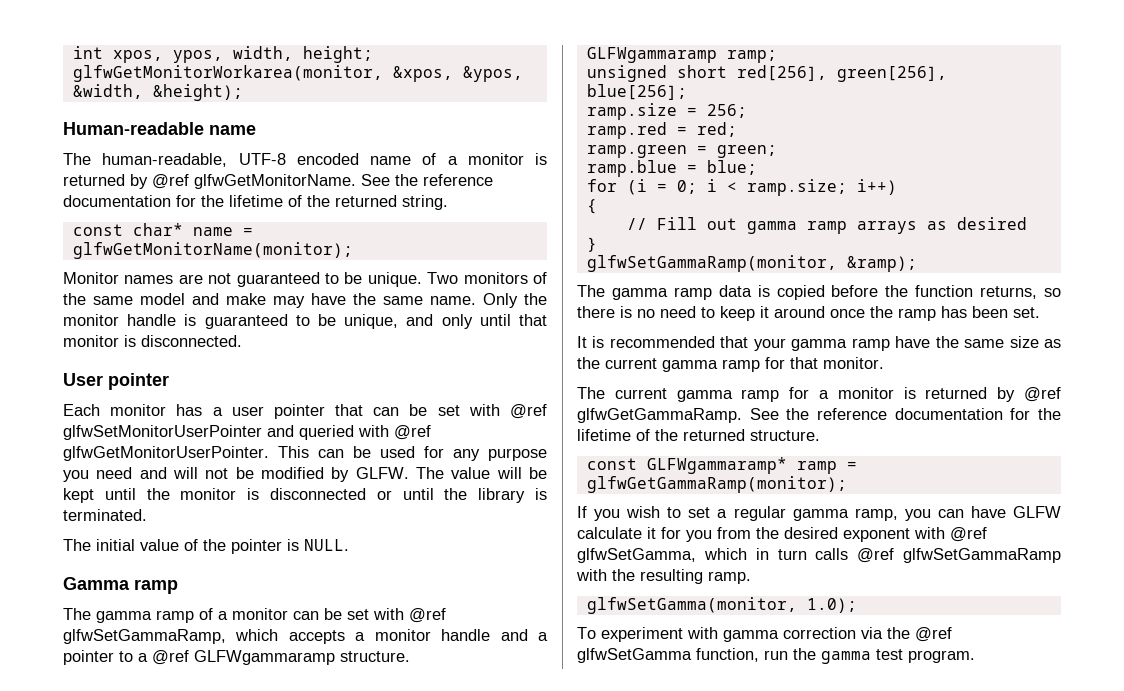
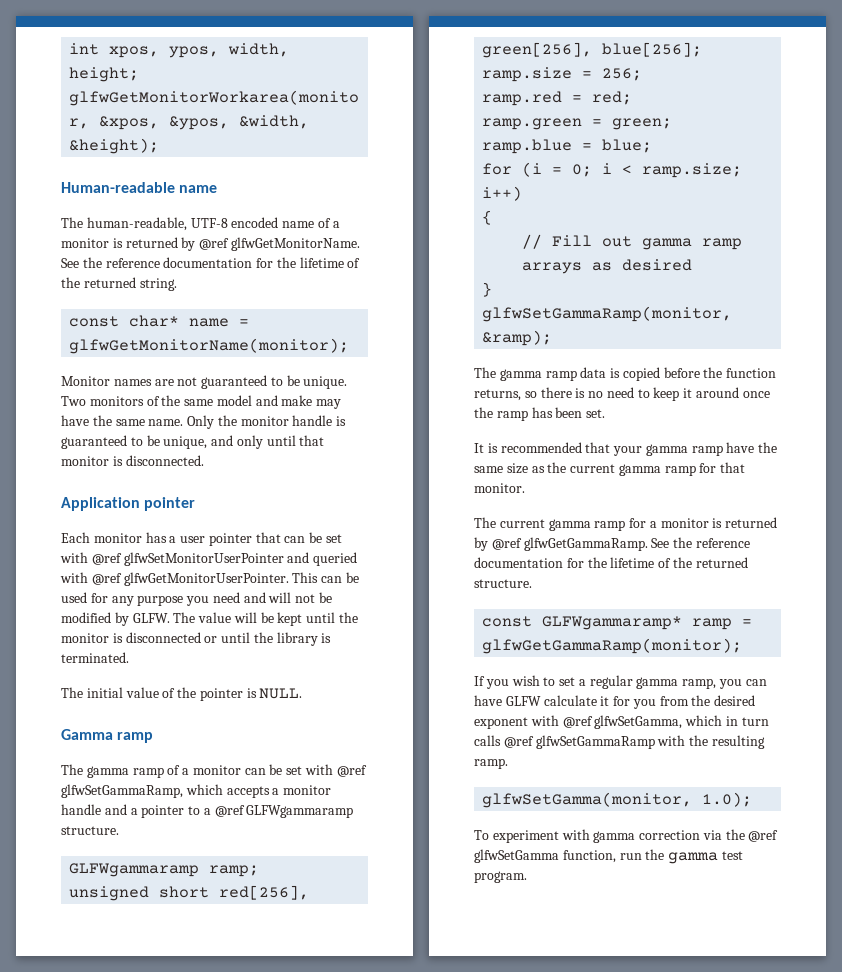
- User pointer
+ Application pointer

